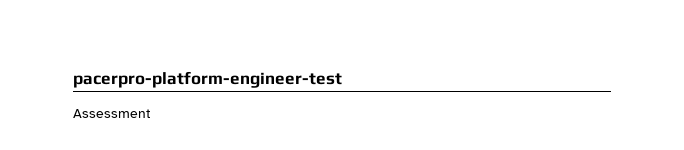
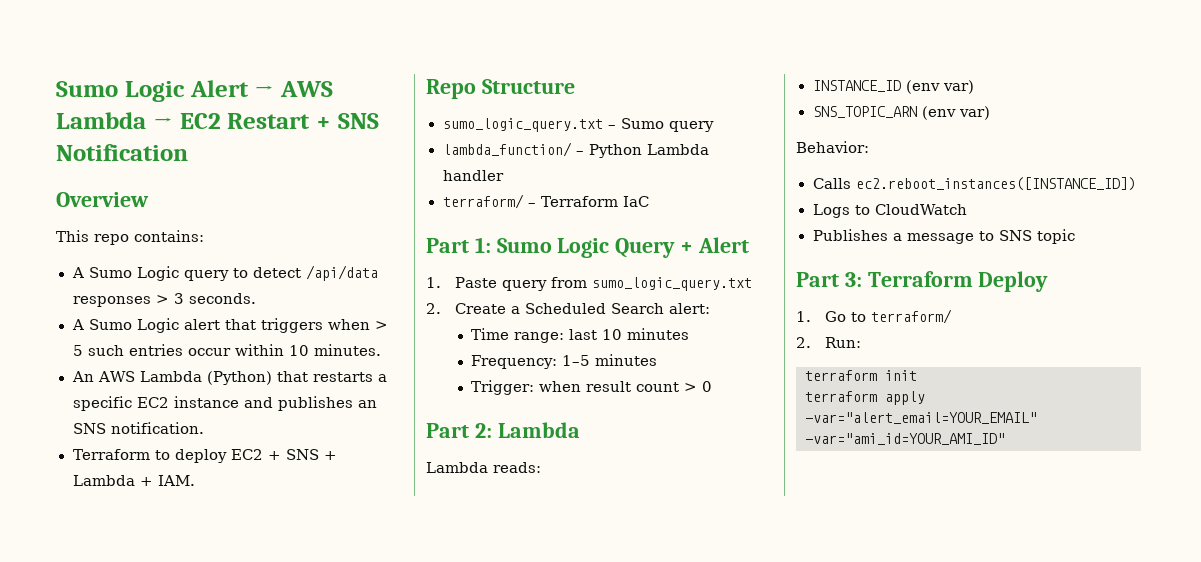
- pacerpro-platform-engineer-test
- Assessment
+ Sumo Logic Alert → AWS Lambda → EC2 Restart + SNS Notification
+ Overview
+ This repo contains:
+ A Sumo Logic query to detect /api/data responses > 3 seconds.
+ A Sumo Logic alert that triggers when > 5 such entries occur within 10 minutes.
+ An AWS Lambda (Python) that restarts a specific EC2 instance and publishes an SNS notification.
+ Terraform to deploy EC2 + SNS + Lambda + IAM.
+ Repo Structure
+ sumo_logic_query.txt – Sumo query
+ lambda_function/ – Python Lambda handler
+ terraform/ – Terraform IaC
+ Part 1: Sumo Logic Query + Alert
+ 1. Paste query from sumo_logic_query.txt
+ 2. Create a Scheduled Search alert:
+ Time range: last 10 minutes
+ Frequency: 1–5 minutes
+ Trigger: when result count > 0
+ Part 2: Lambda
+ Lambda reads:
+ INSTANCE_ID (env var)
+ SNS_TOPIC_ARN (env var)
+ Behavior:
+ Calls ec2.reboot_instances([INSTANCE_ID])
+ Logs to CloudWatch
+ Publishes a message to SNS topic
+ Part 3: Terraform Deploy
+ 1. Go to terraform/
+ 2. Run:
+ terraform init
+ terraform apply -var="alert_email=YOUR_EMAIL" -var="ami_id=YOUR_AMI_ID"

